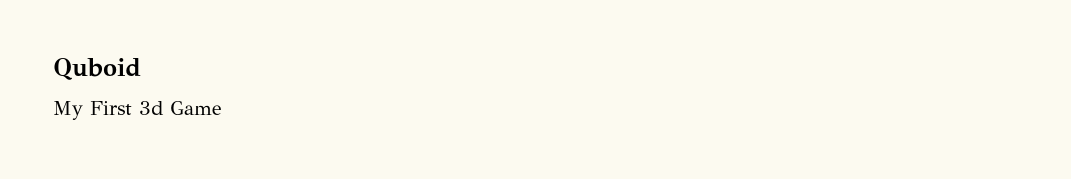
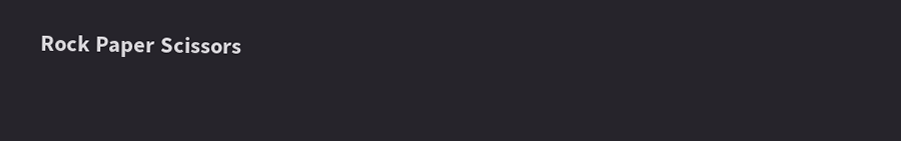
- Quboid
- My First 3d Game
+ Rock Paper Scissors

